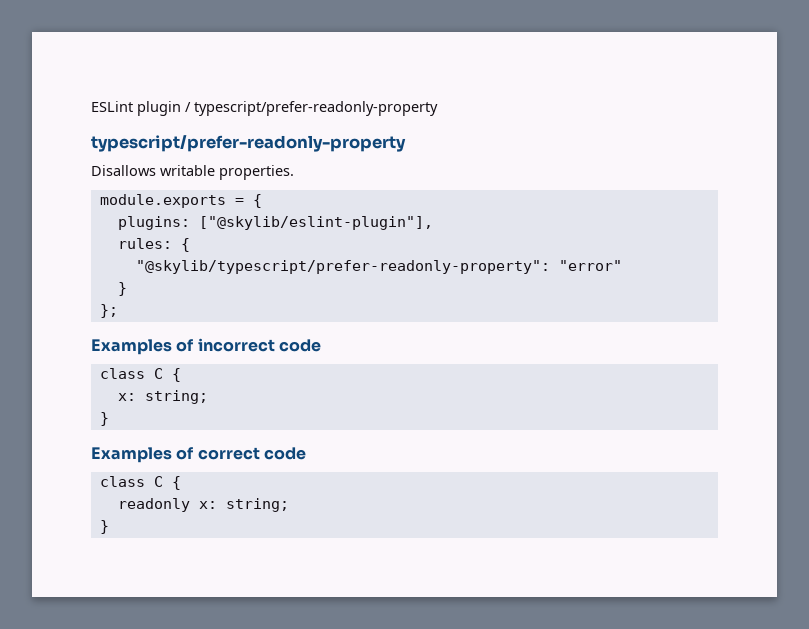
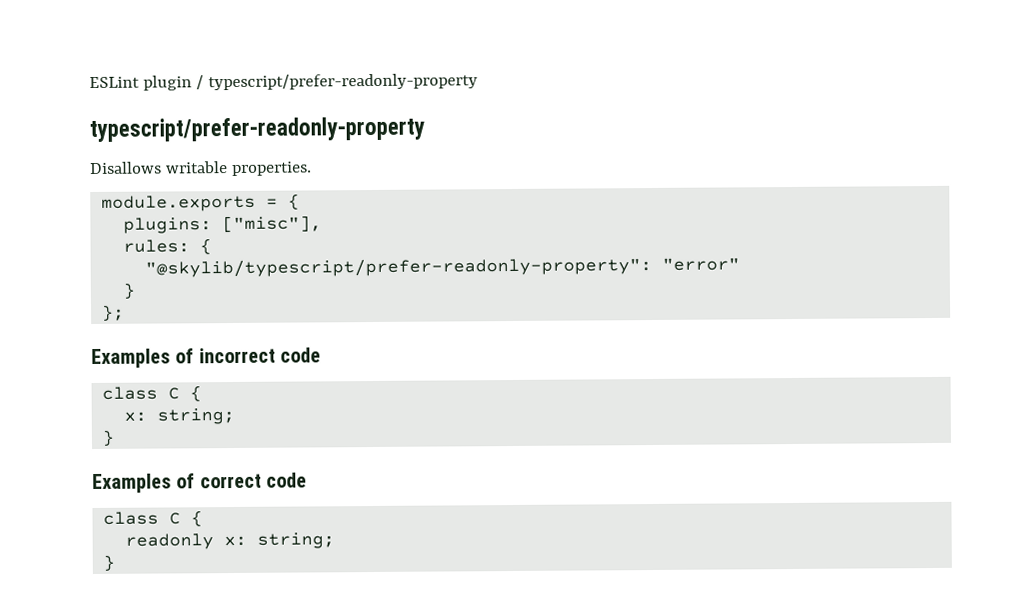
- plugins: ["@skylib/eslint-plugin"],
+ plugins: ["misc"],

